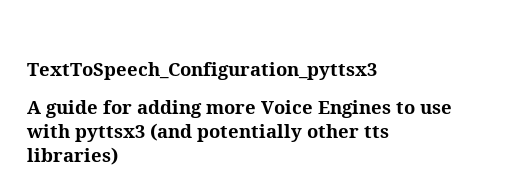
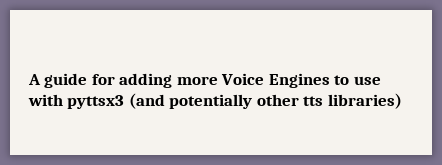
- TextToSpeech_Configuration_pyttsx3

